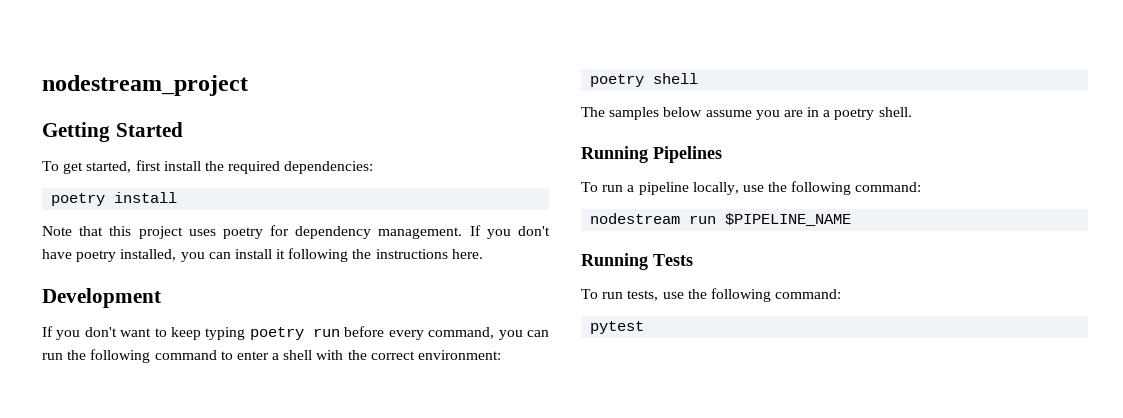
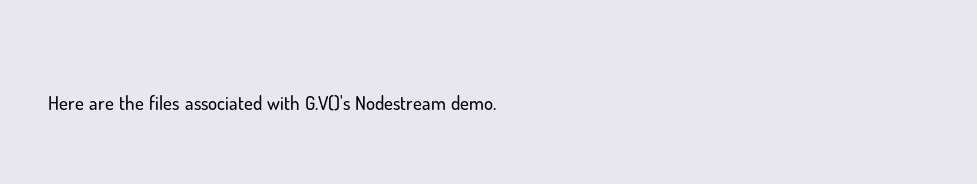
- nodestream_project
- Getting Started
- To get started, first install the required dependencies:
- poetry install
- Note that this project uses poetry for dependency management. If you don't have poetry installed, you can install it following the instructions here.
- Development
- If you don't want to keep typing poetry run before every command, you can run the following command to enter a shell with the correct environment:
- poetry shell
- The samples below assume you are in a poetry shell.
- Running Pipelines
- To run a pipeline locally, use the following command:
- nodestream run $PIPELINE_NAME
- Running Tests
- To run tests, use the following command:
- pytest
+ Here are the files associated with G.V()'s Nodestream demo.

